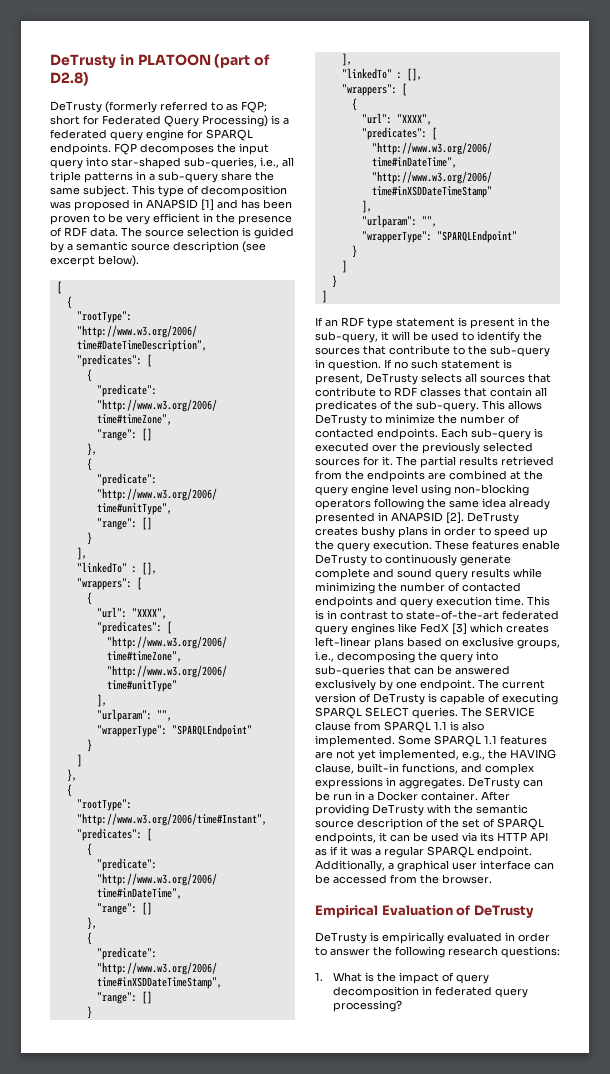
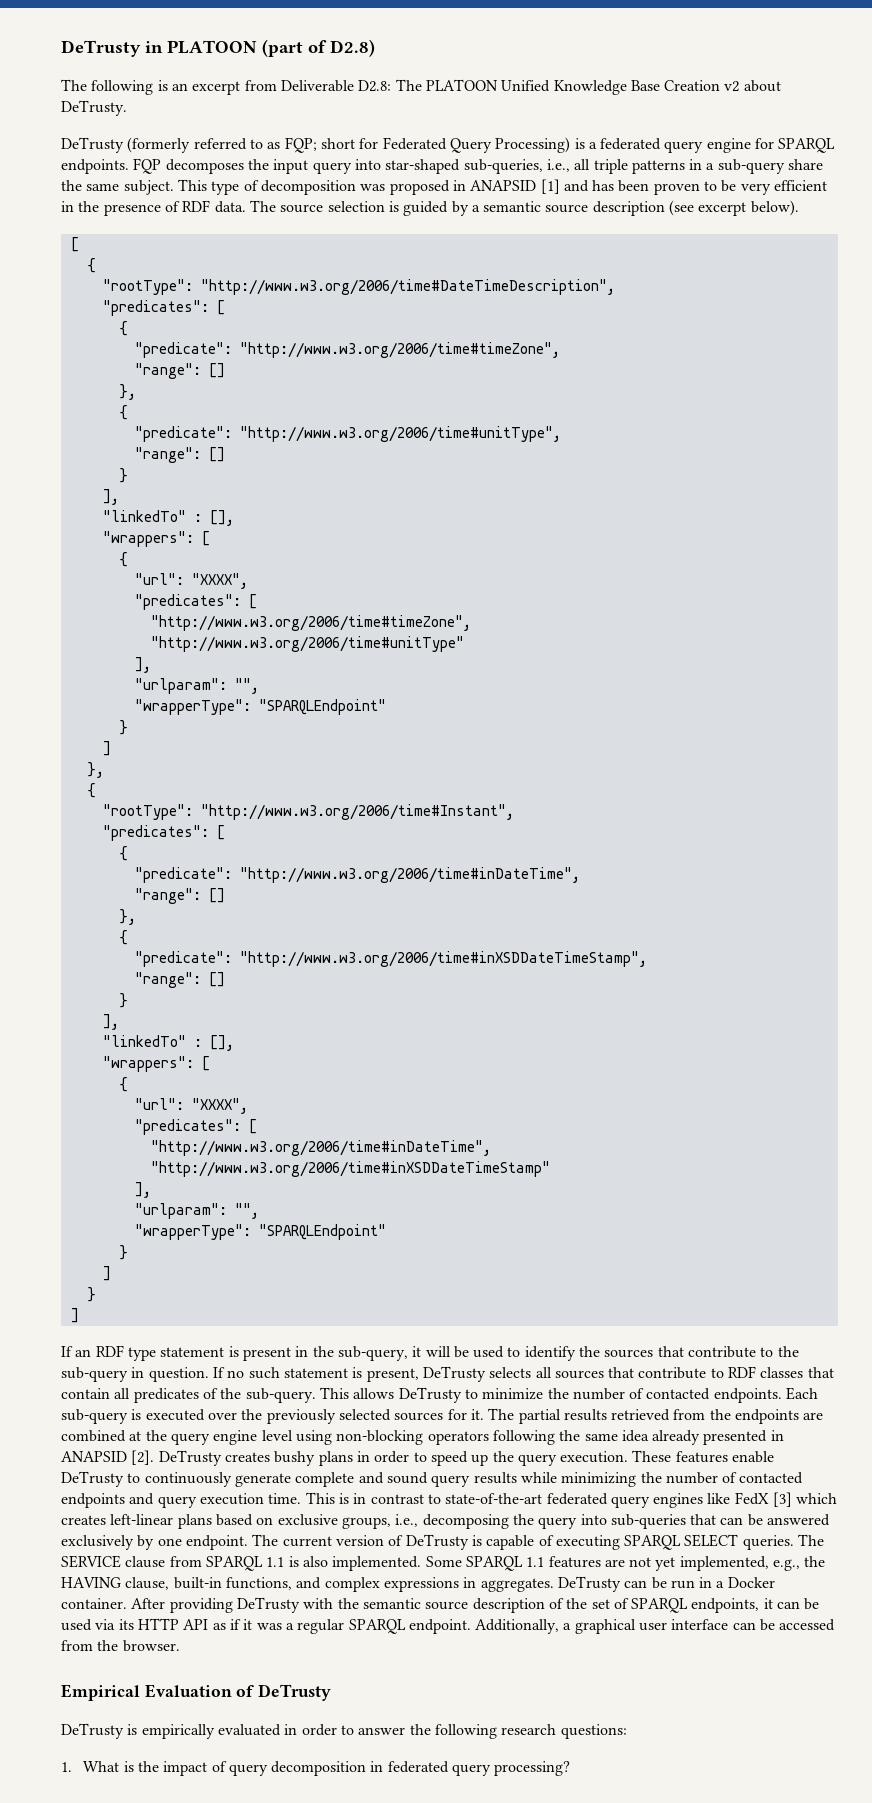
+ The following is an excerpt from Deliverable D2.8: The PLATOON Unified Knowledge Base Creation v2 about DeTrusty.

